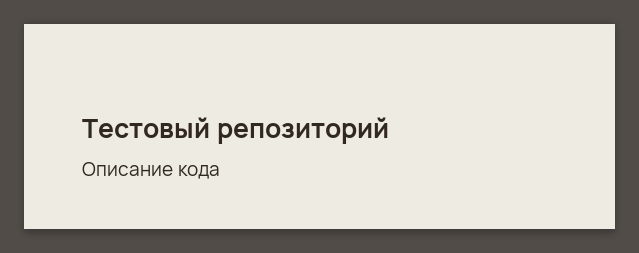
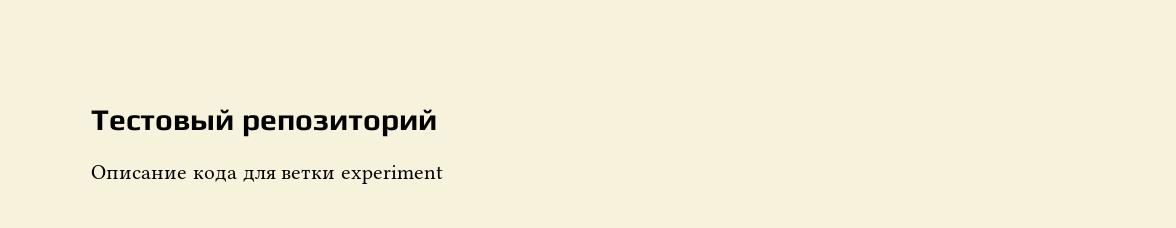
- Описание кода
+ Описание кода для ветки experiment

